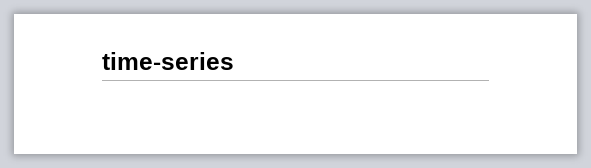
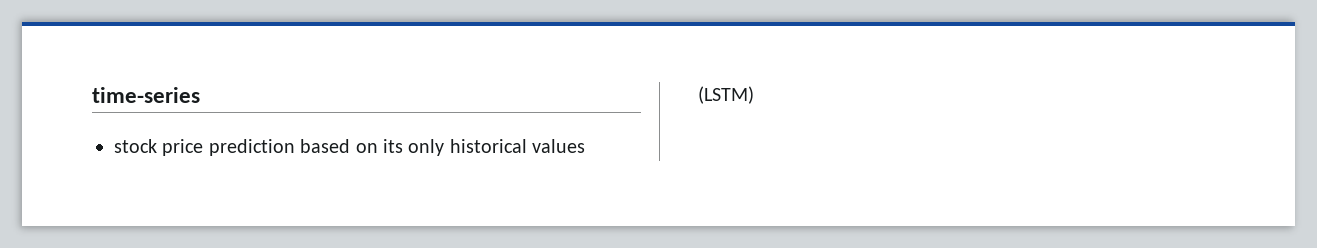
+ stock price prediction based on its only historical values (LSTM)

